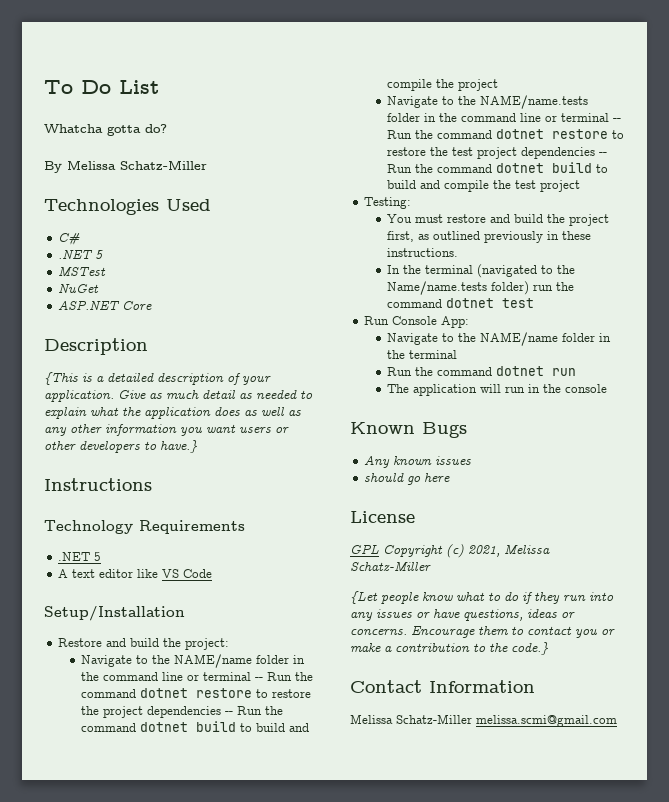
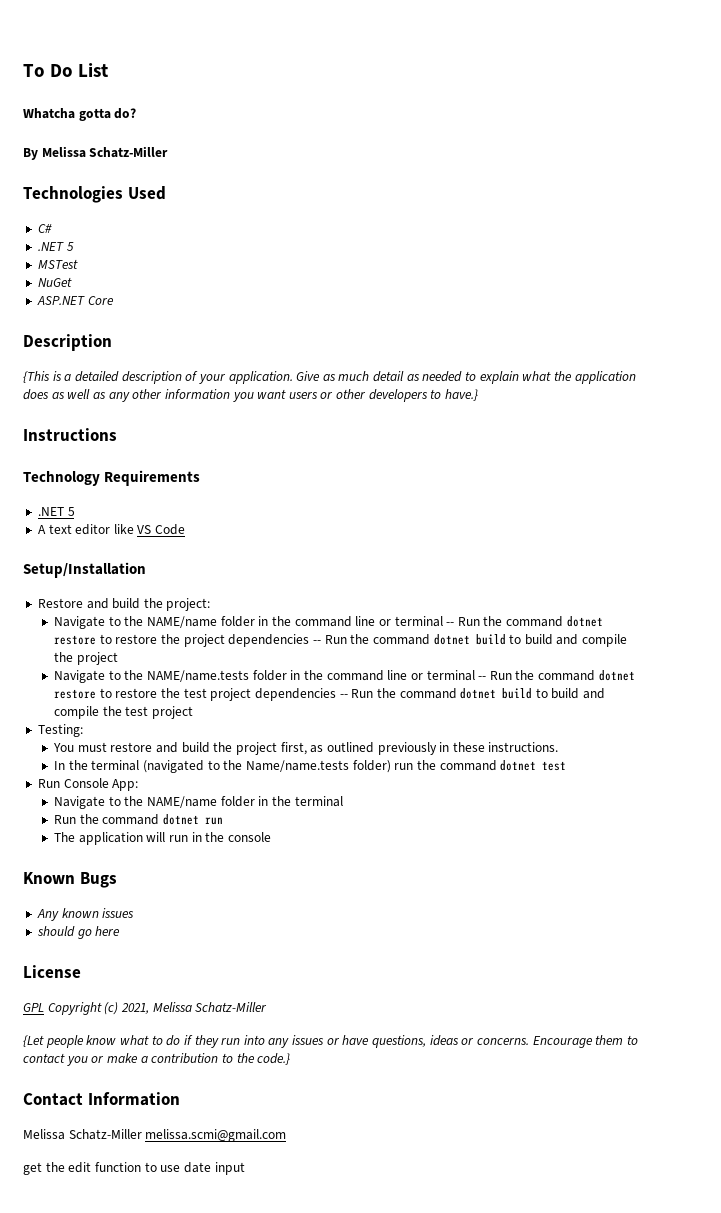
+ get the edit function to use date input

